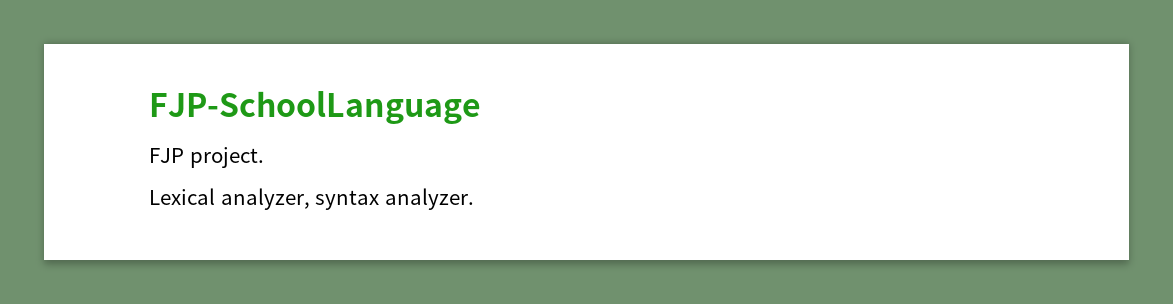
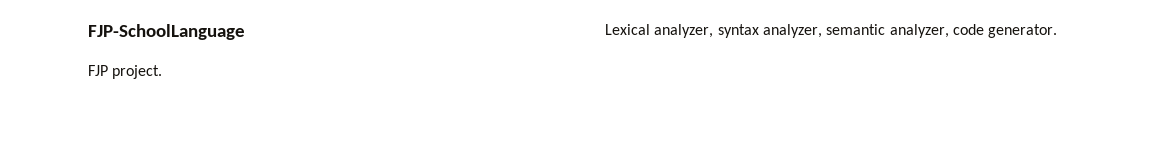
- Lexical analyzer, syntax analyzer.
+ Lexical analyzer, syntax analyzer, semantic analyzer, code generator.

